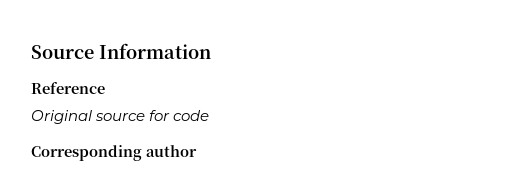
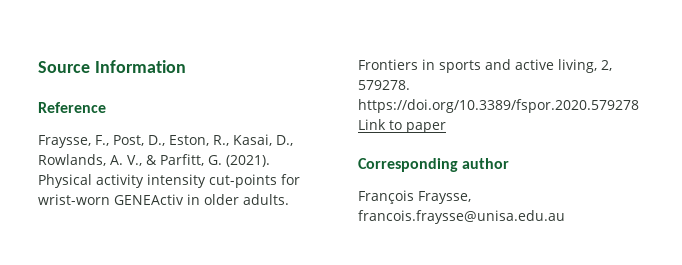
- Original source for code
+ Fraysse, F., Post, D., Eston, R., Kasai, D., Rowlands, A. V., & Parfitt, G. (2021). Physical activity intensity cut-points for wrist-worn GENEActiv in older adults. Frontiers in sports and active living, 2, 579278. https://doi.org/10.3389/fspor.2020.579278 Link to paper
+ François Fraysse, francois.fraysse@unisa.edu.au

